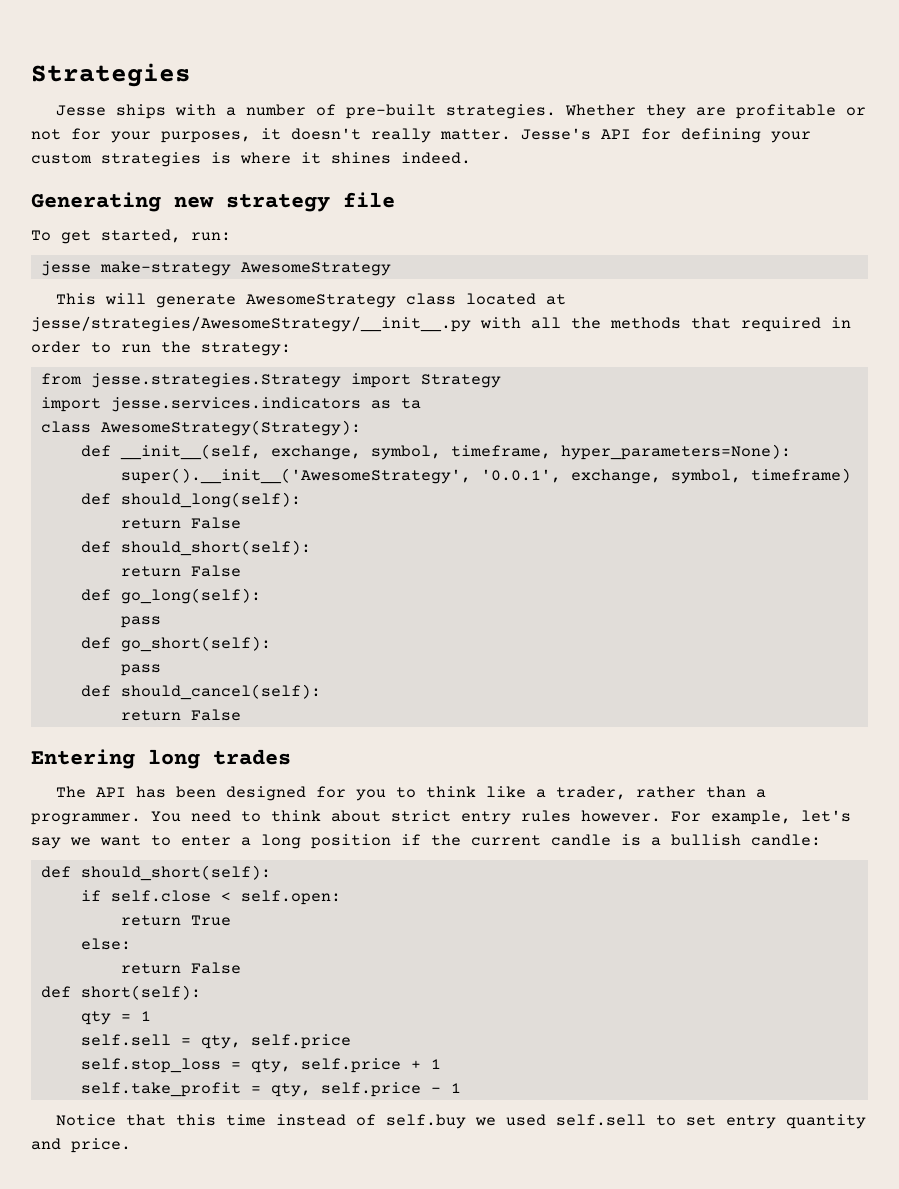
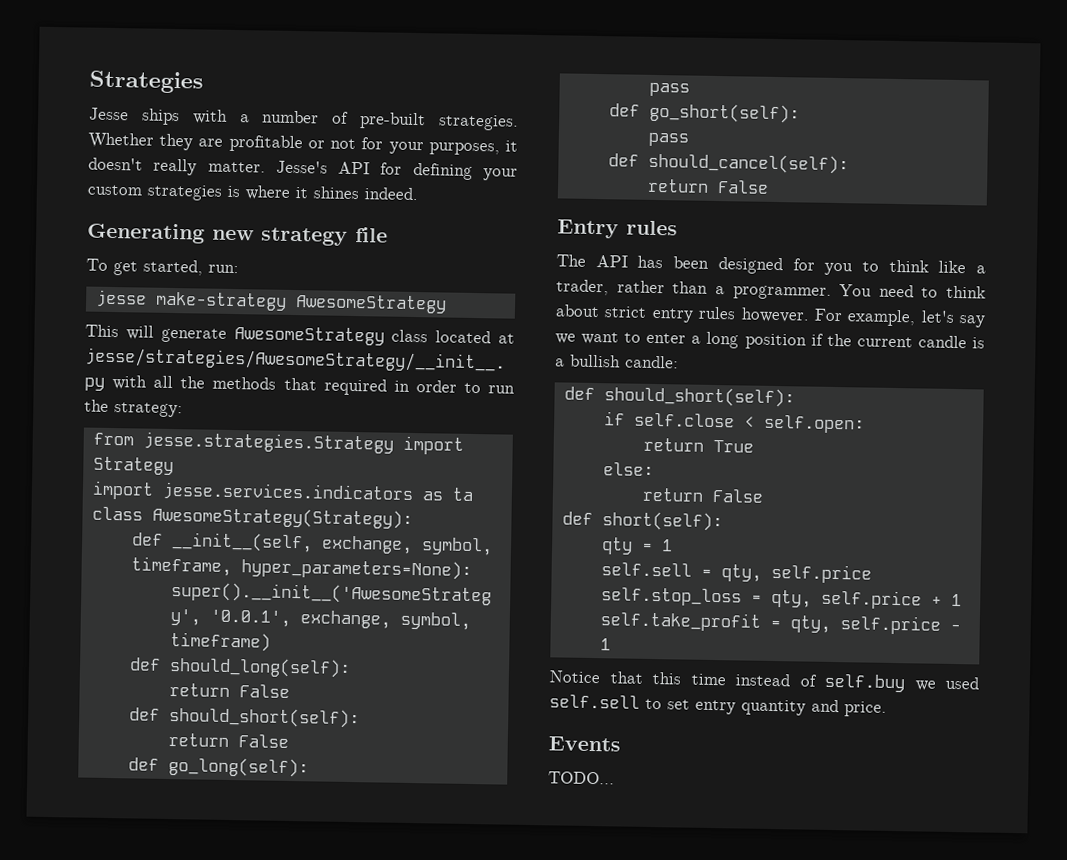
- Entering long trades
+ Entry rules
+ Events
+ TODO...

